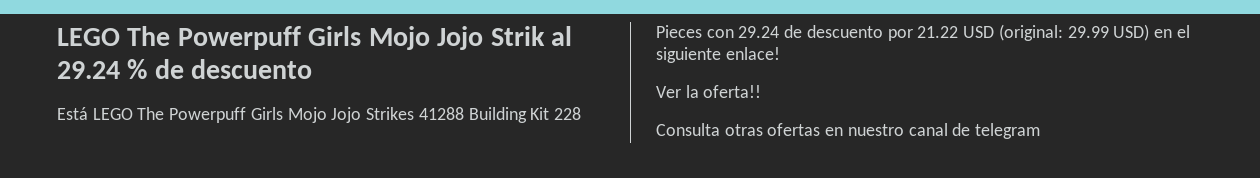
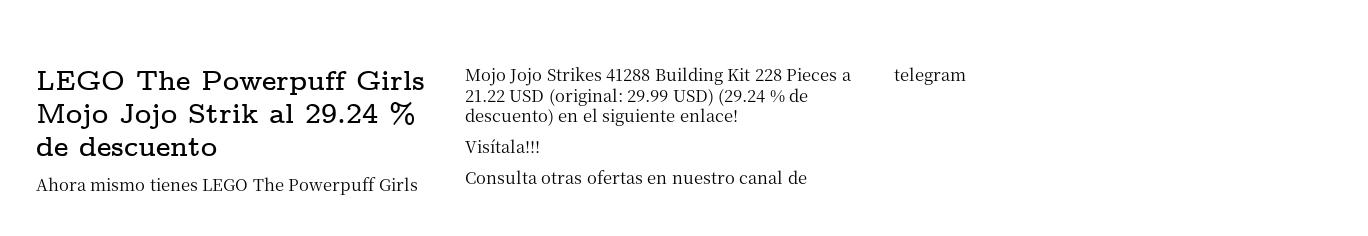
- Está LEGO The Powerpuff Girls Mojo Jojo Strikes 41288 Building Kit 228 Pieces con 29.24 de descuento por 21.22 USD (original: 29.99 USD) en el siguiente enlace!
+ Ahora mismo tienes LEGO The Powerpuff Girls Mojo Jojo Strikes 41288 Building Kit 228 Pieces a 21.22 USD (original: 29.99 USD) (29.24 % de descuento) en el siguiente enlace!
- Ver la oferta!!
+ Visítala!!!

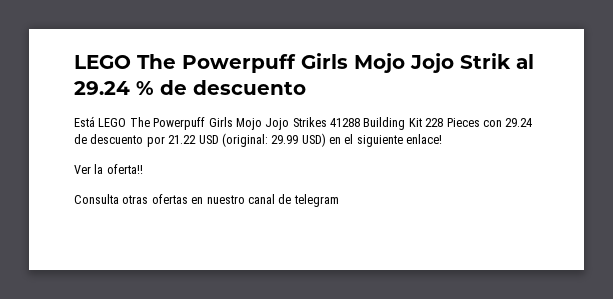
- Ahora mismo tienes LEGO The Powerpuff Girls Mojo Jojo Strikes 41288 Building Kit 228 Pieces a 21.22 USD (original: 29.99 USD) (29.24 % de descuento) en el siguiente enlace!
+ Está LEGO The Powerpuff Girls Mojo Jojo Strikes 41288 Building Kit 228 Pieces con 29.24 de descuento por 21.22 USD (original: 29.99 USD) en el siguiente enlace!
- Visítala!!!
+ Ver la oferta!!

